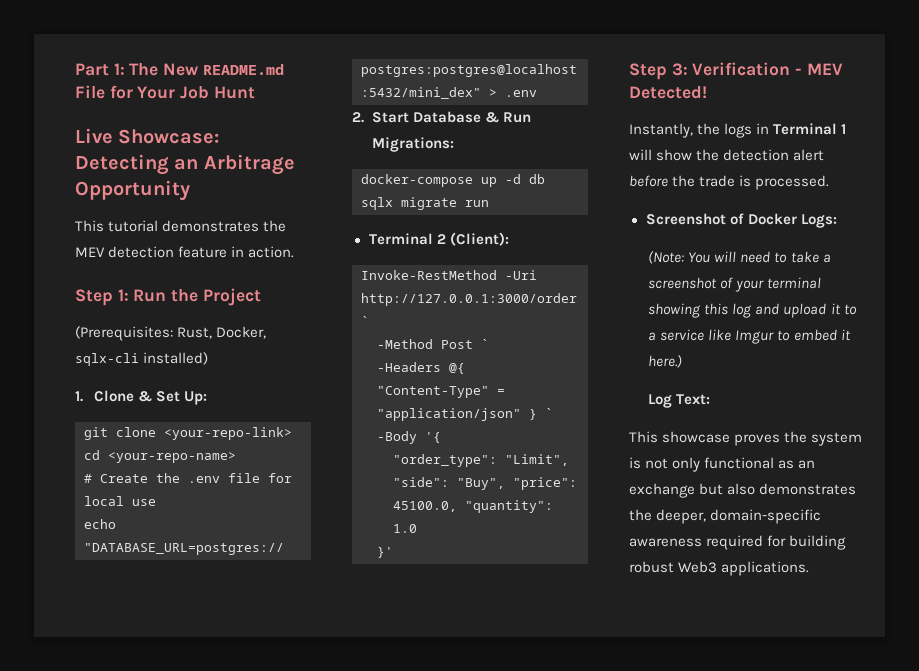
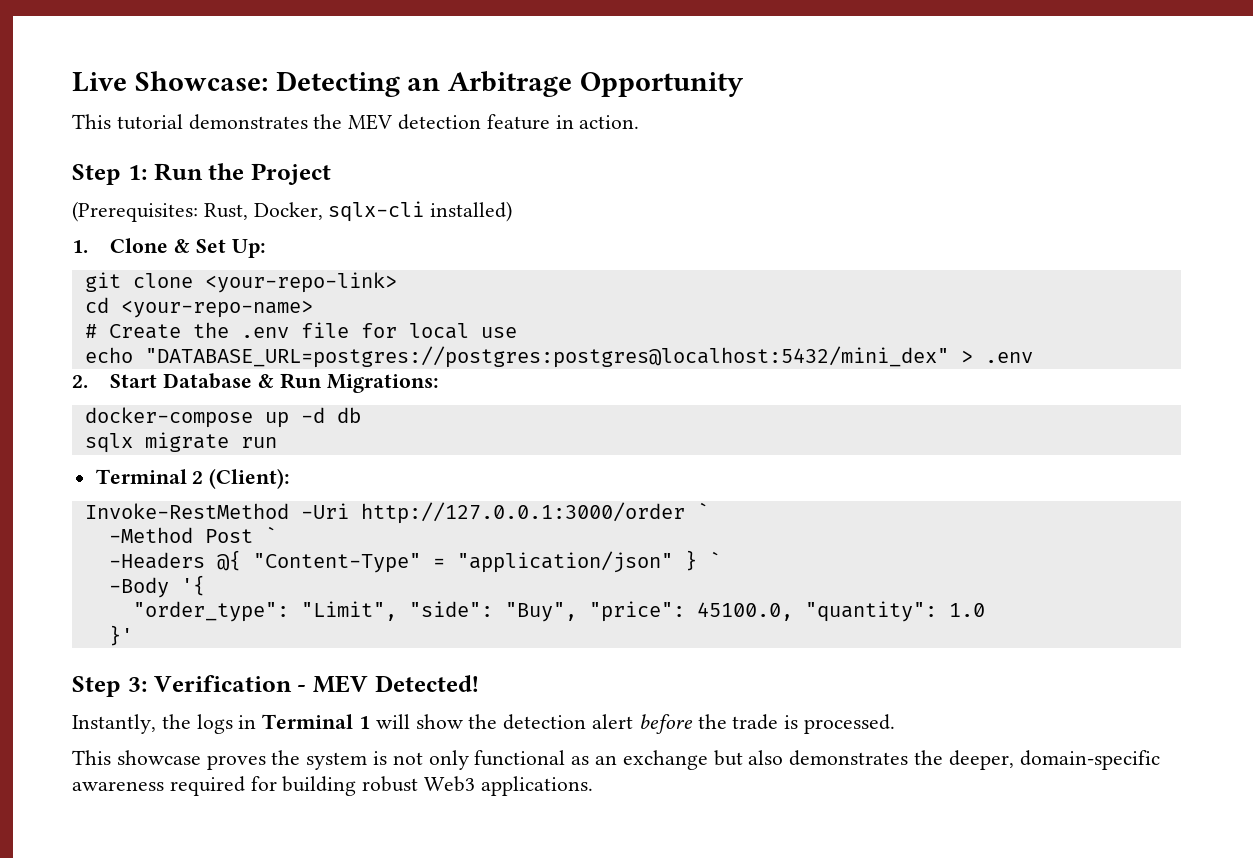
- Part 1: The New README.md File for Your Job Hunt
- Screenshot of Docker Logs:
- (Note: You will need to take a screenshot of your terminal showing this log and upload it to a service like Imgur to embed it here.)
- Log Text:

